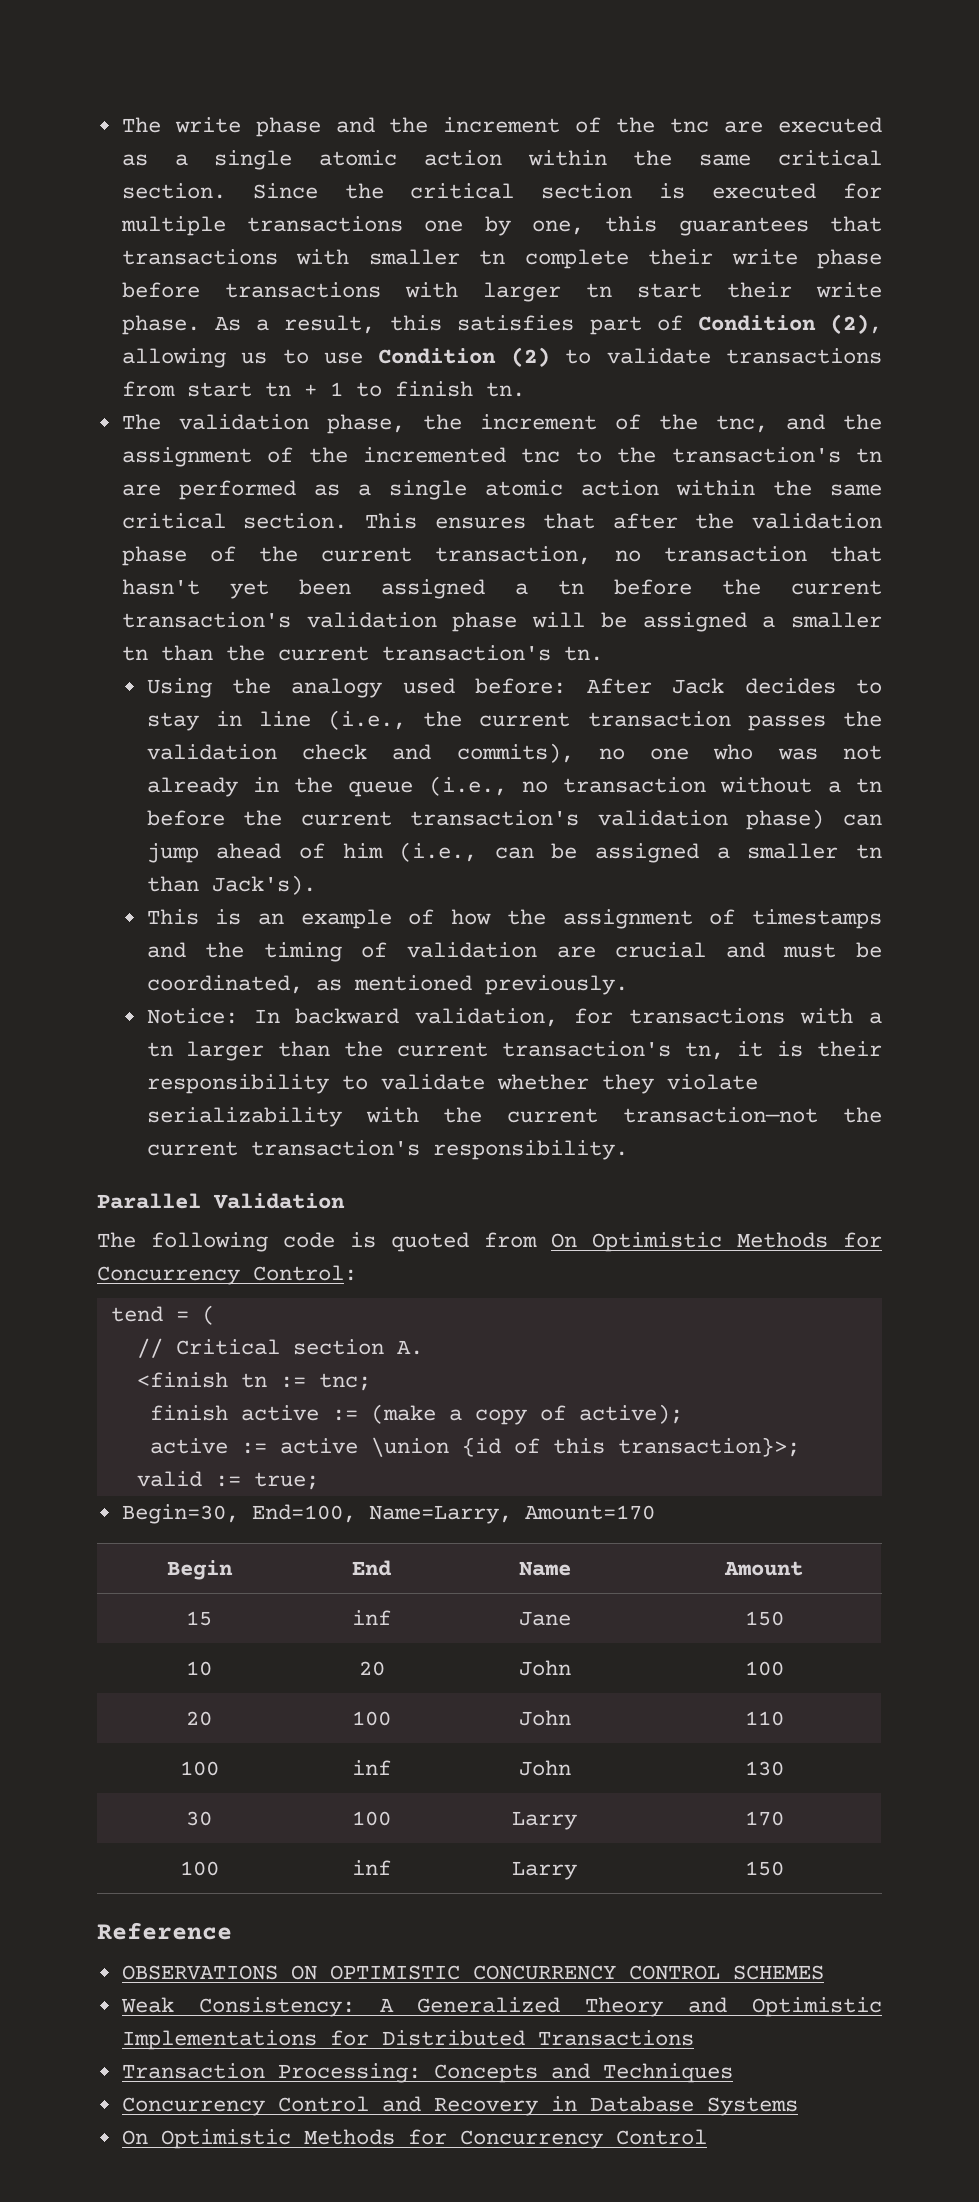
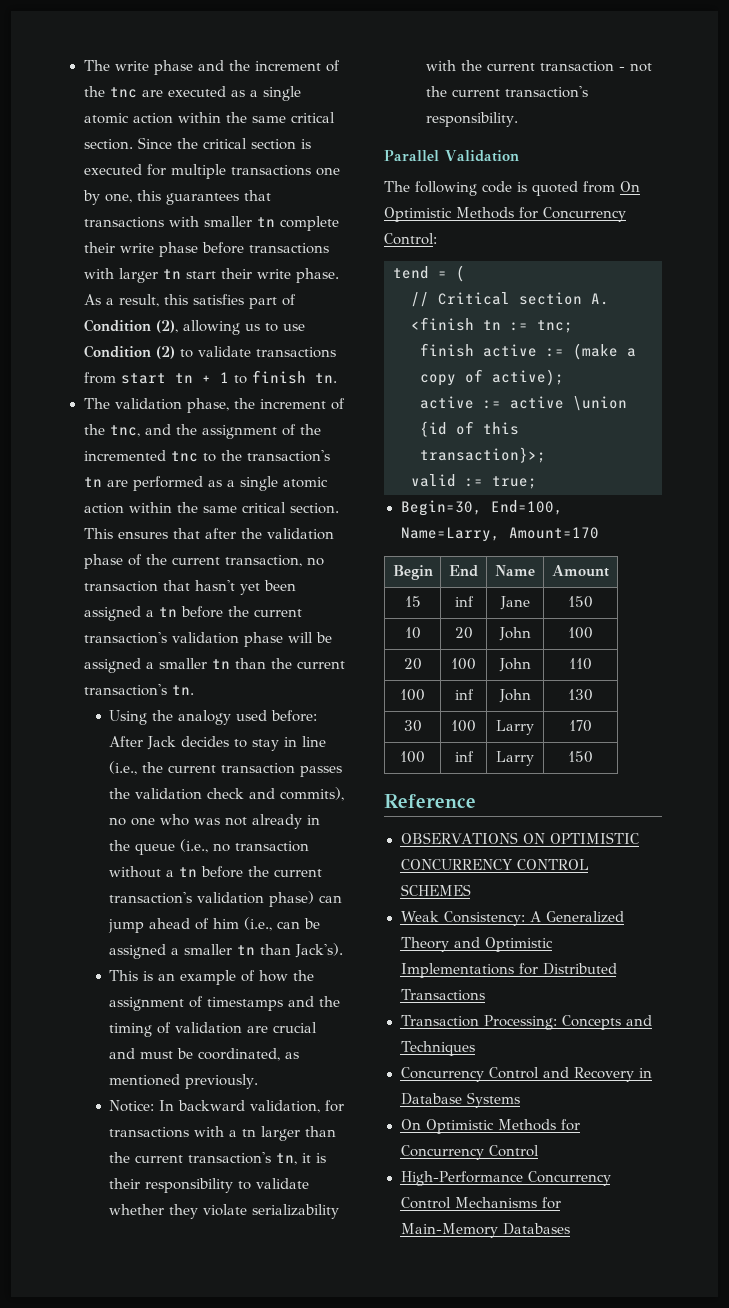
- Notice: In backward validation, for transactions with a tn larger than the current transaction's tn, it is their responsibility to validate whether they violate serializability with the current transaction—not the current transaction's responsibility.
+ Notice: In backward validation, for transactions with a tn larger than the current transaction's tn, it is their responsibility to validate whether they violate serializability with the current transaction - not the current transaction's responsibility.
+ High-Performance Concurrency Control Mechanisms for Main-Memory Databases

